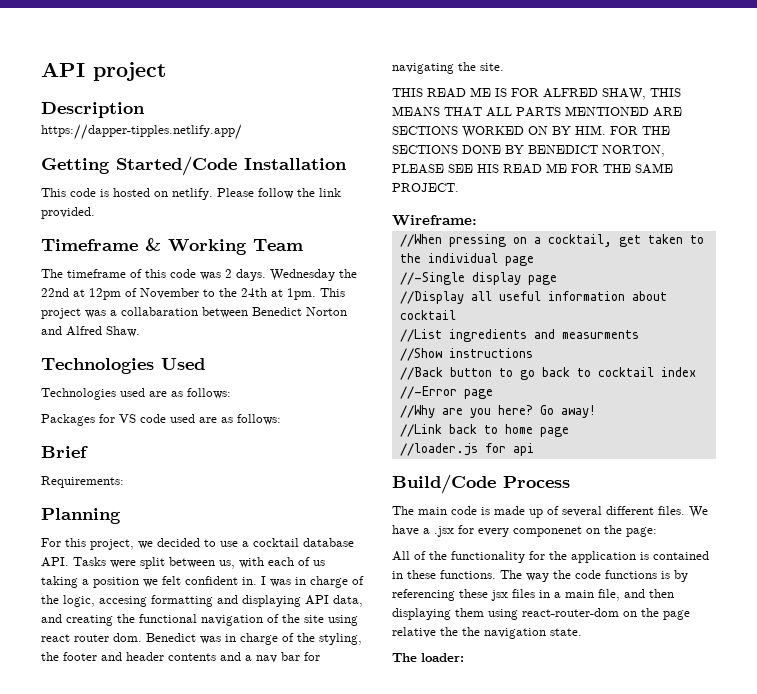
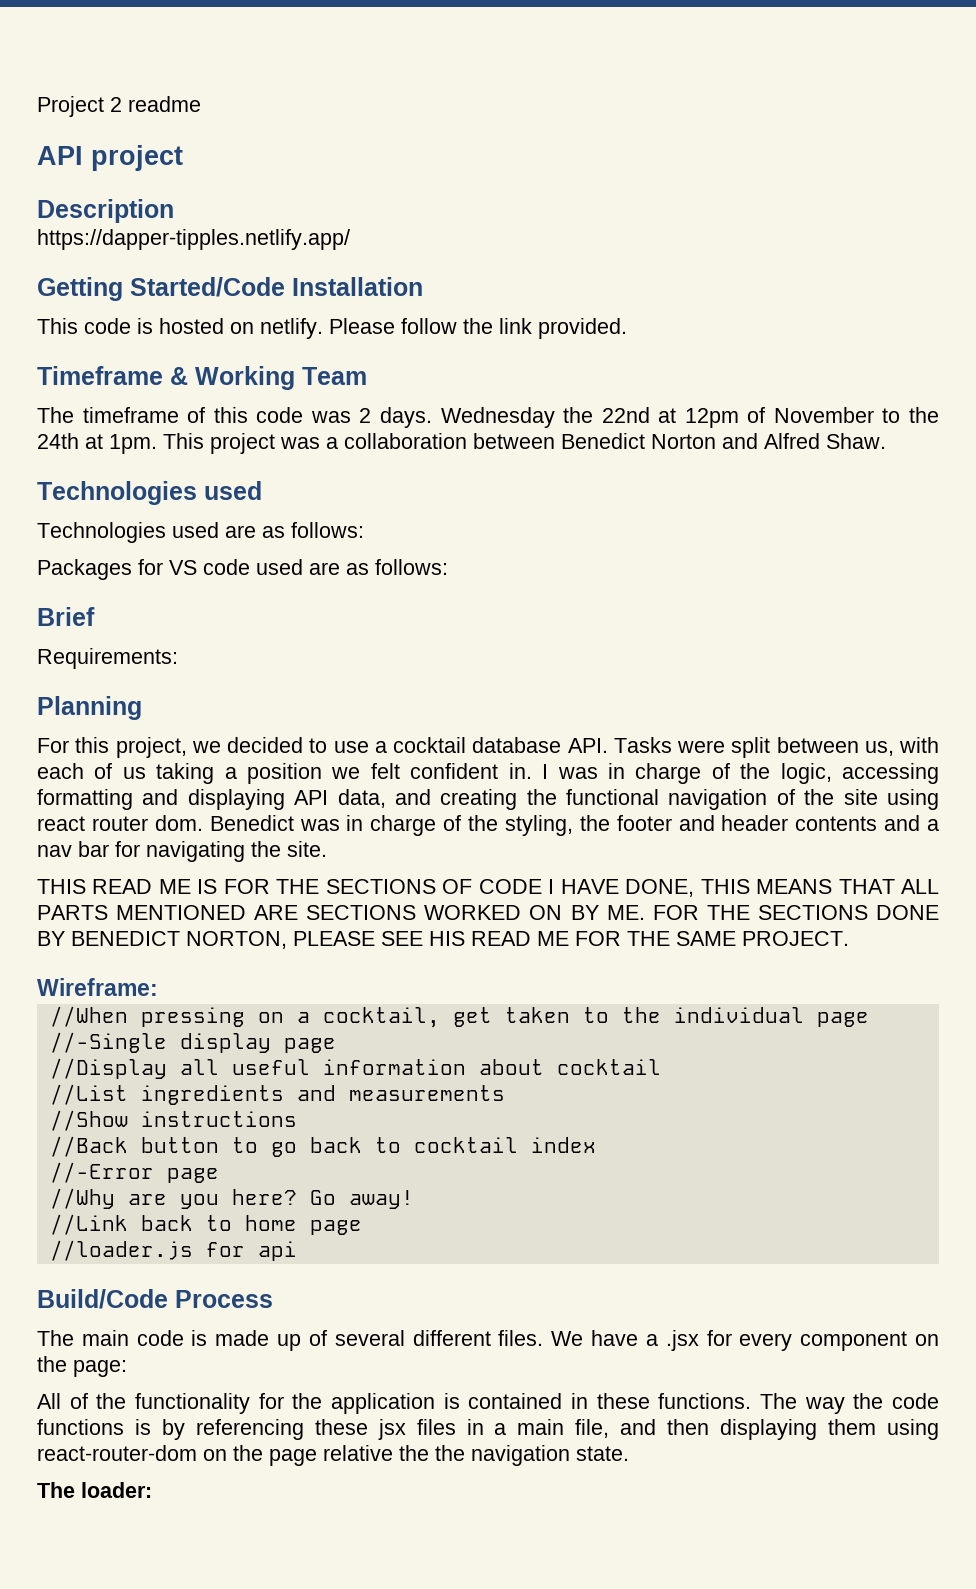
+ Project 2 readme
- This project was a collabaration between Benedict Norton and Alfred Shaw.
- Technologies Used
+ This project was a collaboration between Benedict Norton and Alfred Shaw.
+ Technologies used
- I was in charge of the logic, accesing formatting and displaying API data, and creating the functional navigation of the site using react router dom.
+ I was in charge of the logic, accessing formatting and displaying API data, and creating the functional navigation of the site using react router dom.
- THIS READ ME IS FOR ALFRED SHAW, THIS MEANS THAT ALL PARTS MENTIONED ARE SECTIONS WORKED ON BY HIM. FOR THE SECTIONS DONE BY BENEDICT NORTON, PLEASE SEE HIS READ ME FOR THE SAME PROJECT.
+ THIS READ ME IS FOR THE SECTIONS OF CODE I HAVE DONE, THIS MEANS THAT ALL PARTS MENTIONED ARE SECTIONS WORKED ON BY ME. FOR THE SECTIONS DONE BY BENEDICT NORTON, PLEASE SEE HIS READ ME FOR THE SAME PROJECT.
- //List ingredients and measurments
+ //List ingredients and measurements
- We have a .jsx for every componenet on the page:
+ We have a .jsx for every component on the page:

